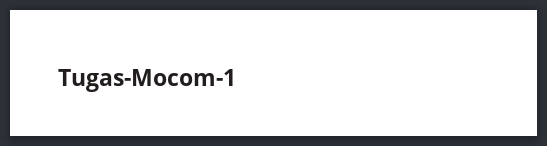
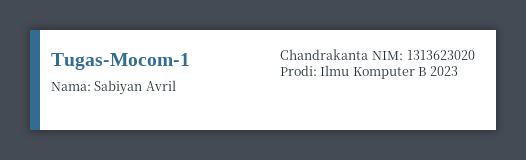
+ Nama: Sabiyan Avril Chandrakanta NIM: 1313623020 Prodi: Ilmu Komputer B 2023

